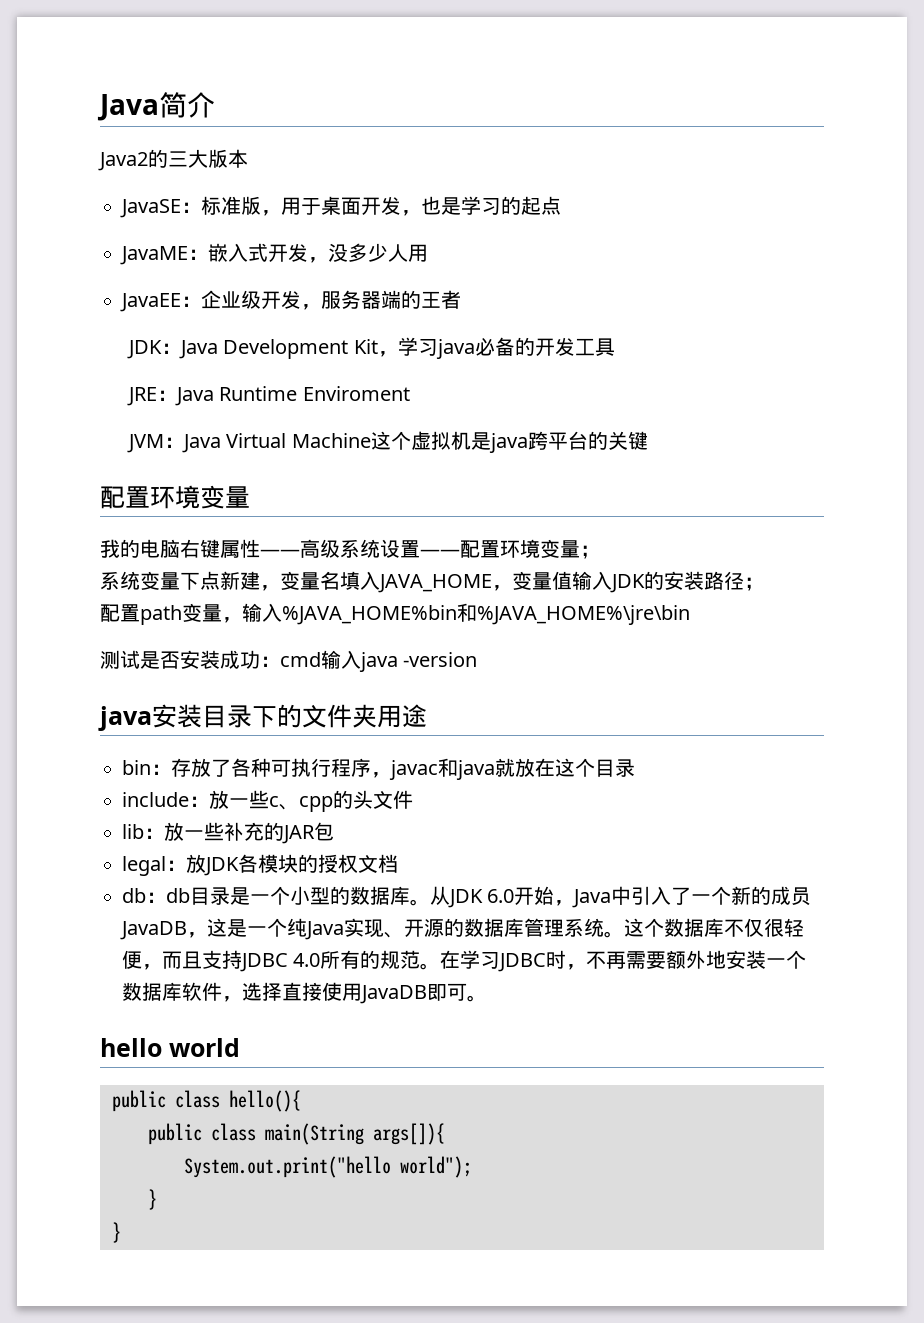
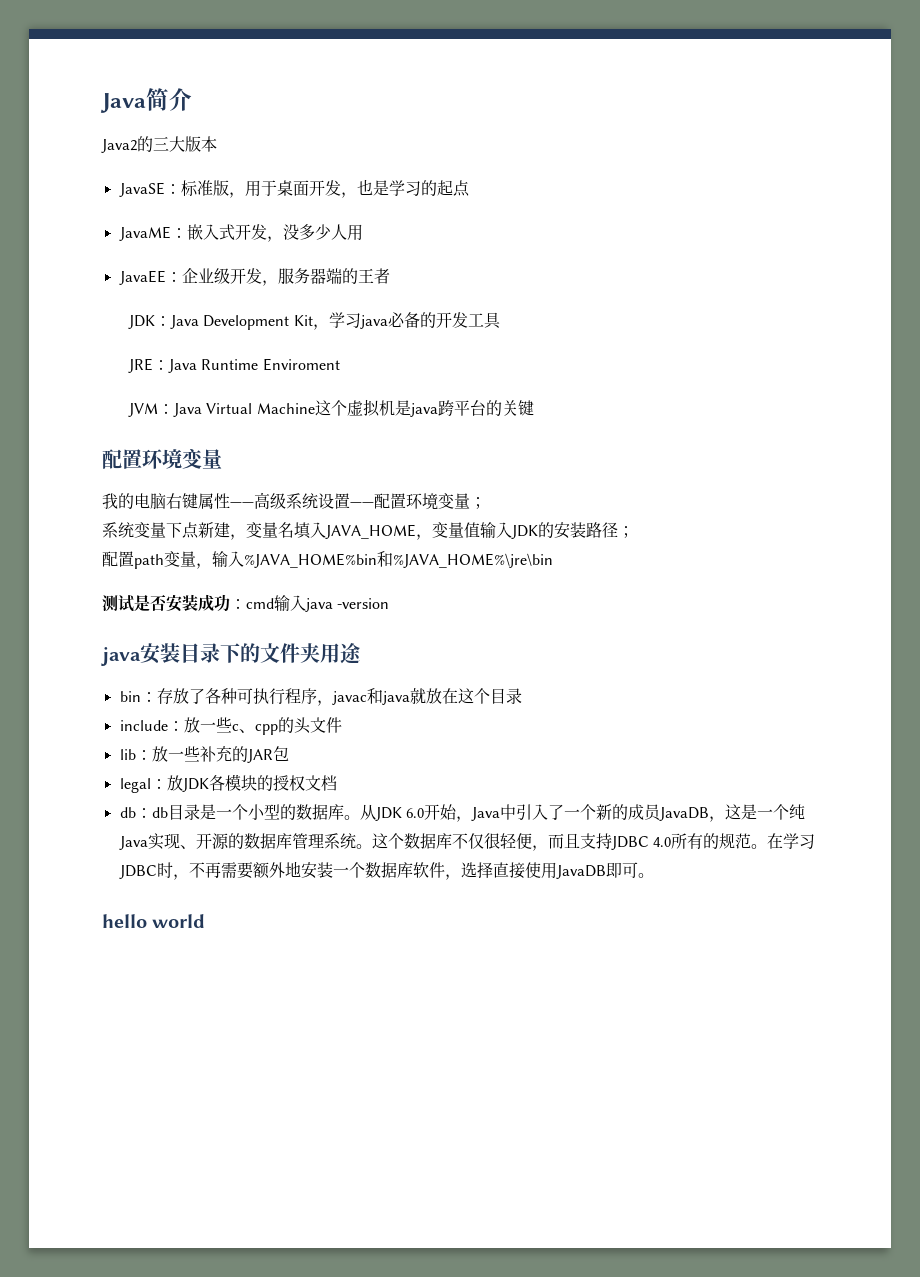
- public class hello(){
- public class main(String args[]){
- System.out.print("hello world");
- }
- }

